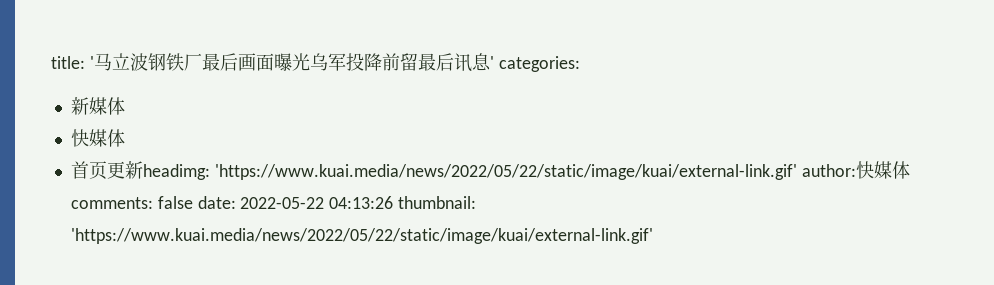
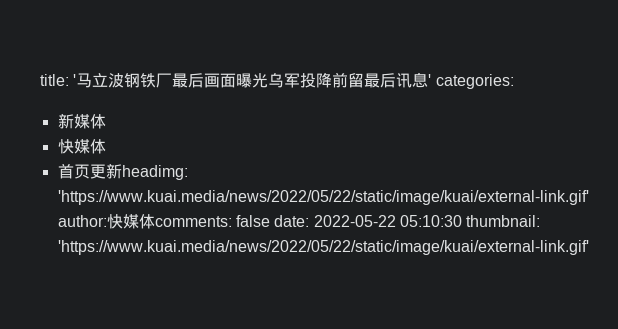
- 首页更新headimg: 'https://www.kuai.media/news/2022/05/22/static/image/kuai/external-link.gif' author:快媒体comments: false date: 2022-05-22 04:13:26 thumbnail: 'https://www.kuai.media/news/2022/05/22/static/image/kuai/external-link.gif'
+ 首页更新headimg: 'https://www.kuai.media/news/2022/05/22/static/image/kuai/external-link.gif' author:快媒体comments: false date: 2022-05-22 05:10:30 thumbnail: 'https://www.kuai.media/news/2022/05/22/static/image/kuai/external-link.gif'

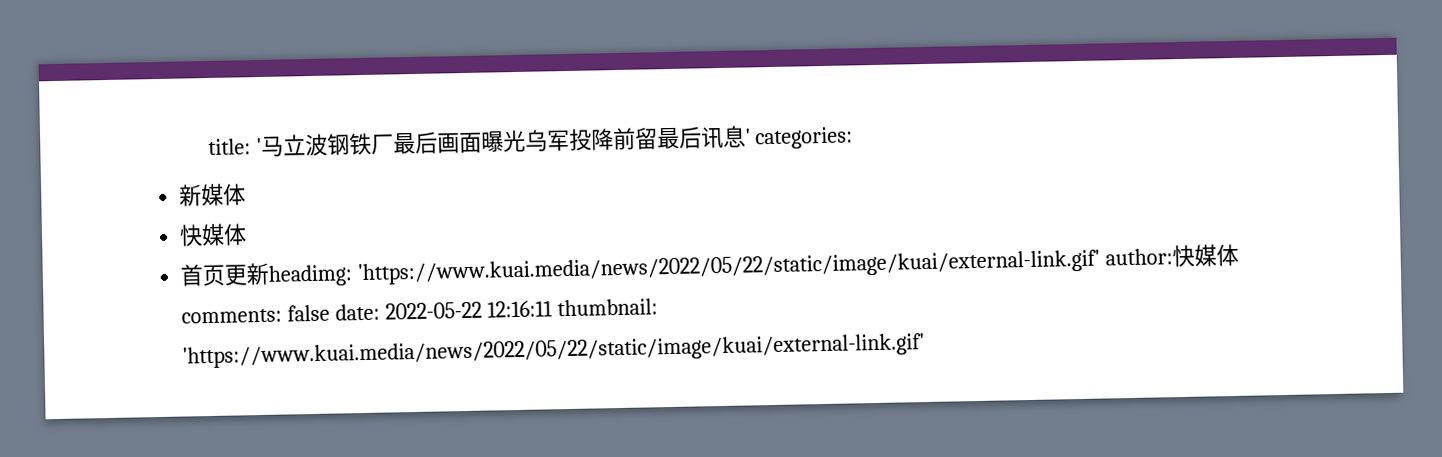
- 首页更新headimg: 'https://www.kuai.media/news/2022/05/22/static/image/kuai/external-link.gif' author:快媒体comments: false date: 2022-05-22 05:10:30 thumbnail: 'https://www.kuai.media/news/2022/05/22/static/image/kuai/external-link.gif'
+ 首页更新headimg: 'https://www.kuai.media/news/2022/05/22/static/image/kuai/external-link.gif' author:快媒体comments: false date: 2022-05-22 12:16:11 thumbnail: 'https://www.kuai.media/news/2022/05/22/static/image/kuai/external-link.gif'

